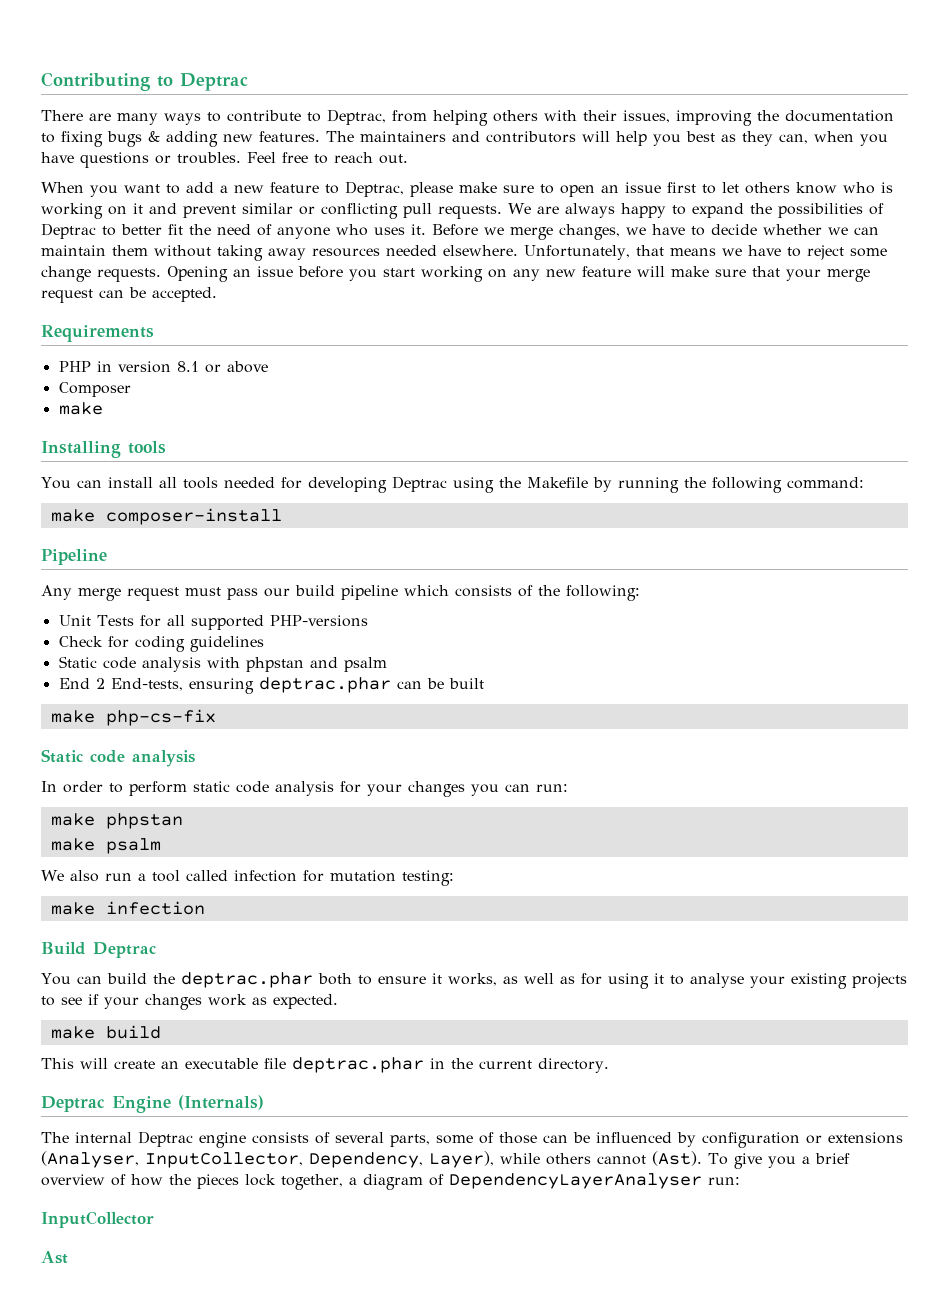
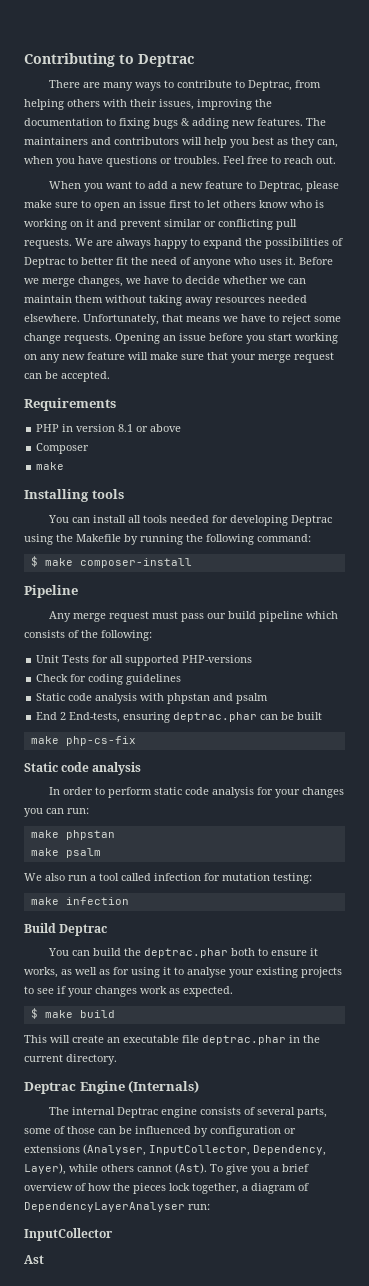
- make composer-install
+ $ make composer-install
- make build
+ $ make build

